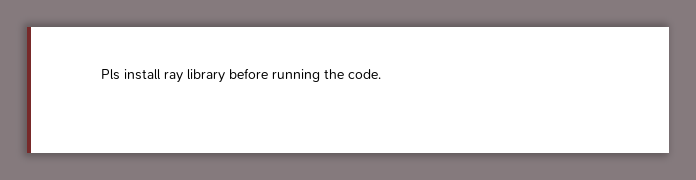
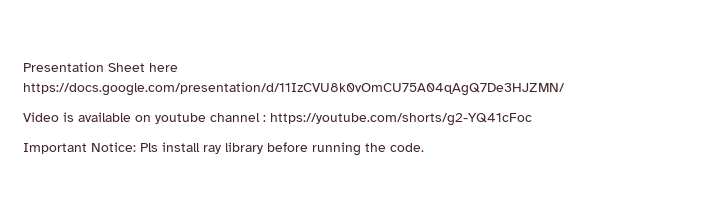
- Pls install ray library before running the code.
+ Presentation Sheet here https://docs.google.com/presentation/d/11IzCVU8k0vOmCU75A04qAgQ7De3HJZMN/
+ Video is available on youtube channel : https://youtube.com/shorts/g2-YQ41cFoc
+ Important Notice: Pls install ray library before running the code.

